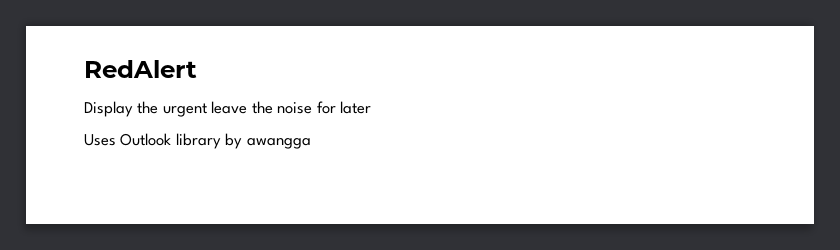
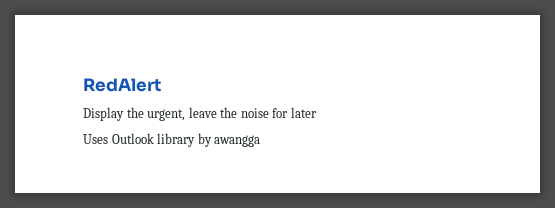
- Display the urgent leave the noise for later
+ Display the urgent, leave the noise for later

